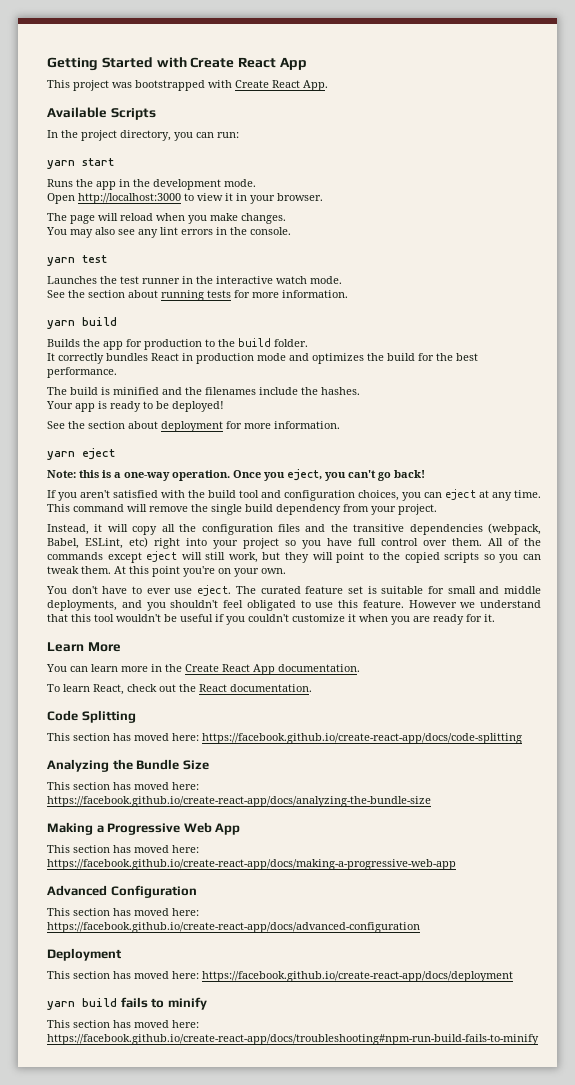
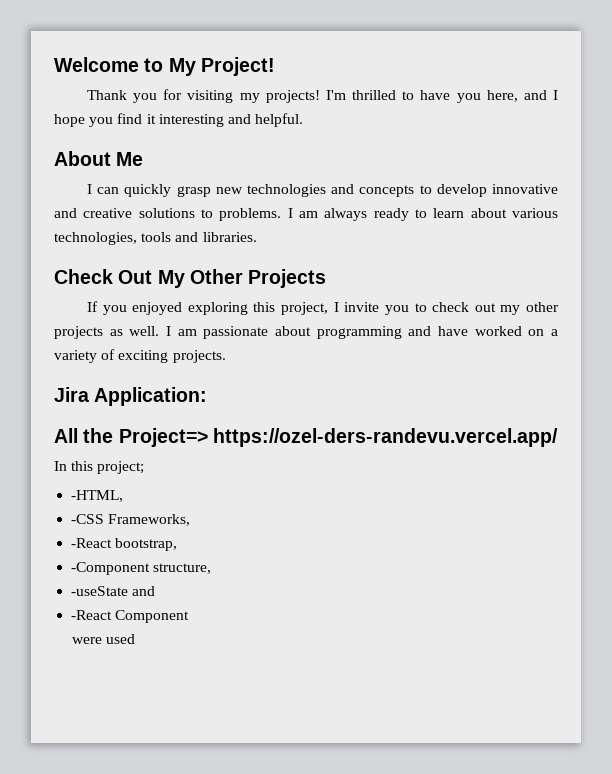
- Getting Started with Create React App
- This project was bootstrapped with Create React App.
- Available Scripts
- In the project directory, you can run:
- yarn start
- Runs the app in the development mode.
- Open http://localhost:3000 to view it in your browser.
- The page will reload when you make changes.
- You may also see any lint errors in the console.
- yarn test
- Launches the test runner in the interactive watch mode.
- See the section about running tests for more information.
- yarn build
- Builds the app for production to the build folder.
- It correctly bundles React in production mode and optimizes the build for the best performance.
- The build is minified and the filenames include the hashes.
- Your app is ready to be deployed!
- See the section about deployment for more information.
- yarn eject
- Note: this is a one-way operation. Once you eject, you can't go back!
- If you aren't satisfied with the build tool and configuration choices, you can eject at any time. This command will remove the single build dependency from your project.
- Instead, it will copy all the configuration files and the transitive dependencies (webpack, Babel, ESLint, etc) right into your project so you have full control over them. All of the commands except eject will still work, but they will point to the copied scripts so you can tweak them. At this point you're on your own.
- You don't have to ever use eject. The curated feature set is suitable for small and middle deployments, and you shouldn't feel obligated to use this feature. However we understand that this tool wouldn't be useful if you couldn't customize it when you are ready for it.
- Learn More
- You can learn more in the Create React App documentation.
- To learn React, check out the React documentation.
- Code Splitting
- This section has moved here: https://facebook.github.io/create-react-app/docs/code-splitting
- Analyzing the Bundle Size
- This section has moved here: https://facebook.github.io/create-react-app/docs/analyzing-the-bundle-size
- Making a Progressive Web App
- This section has moved here: https://facebook.github.io/create-react-app/docs/making-a-progressive-web-app
- Advanced Configuration
- This section has moved here: https://facebook.github.io/create-react-app/docs/advanced-configuration
- Deployment
- This section has moved here: https://facebook.github.io/create-react-app/docs/deployment
- yarn build fails to minify
- This section has moved here: https://facebook.github.io/create-react-app/docs/troubleshooting#npm-run-build-fails-to-minify
+ Welcome to My Project!
+ Thank you for visiting my projects! I'm thrilled to have you here, and I hope you find it interesting and helpful.
+ About Me
+ I can quickly grasp new technologies and concepts to develop innovative and creative solutions to problems. I am always ready to learn about various technologies, tools and libraries.
+ Check Out My Other Projects
+ If you enjoyed exploring this project, I invite you to check out my other projects as well. I am passionate about programming and have worked on a variety of exciting projects.
+ Jira Application:
+ All the Project=> https://ozel-ders-randevu.vercel.app/
+ In this project;
+ -HTML,
+ -CSS Frameworks,
+ -React bootstrap,
+ -Component structure,
+ -useState and
+ -React Component
+ were used

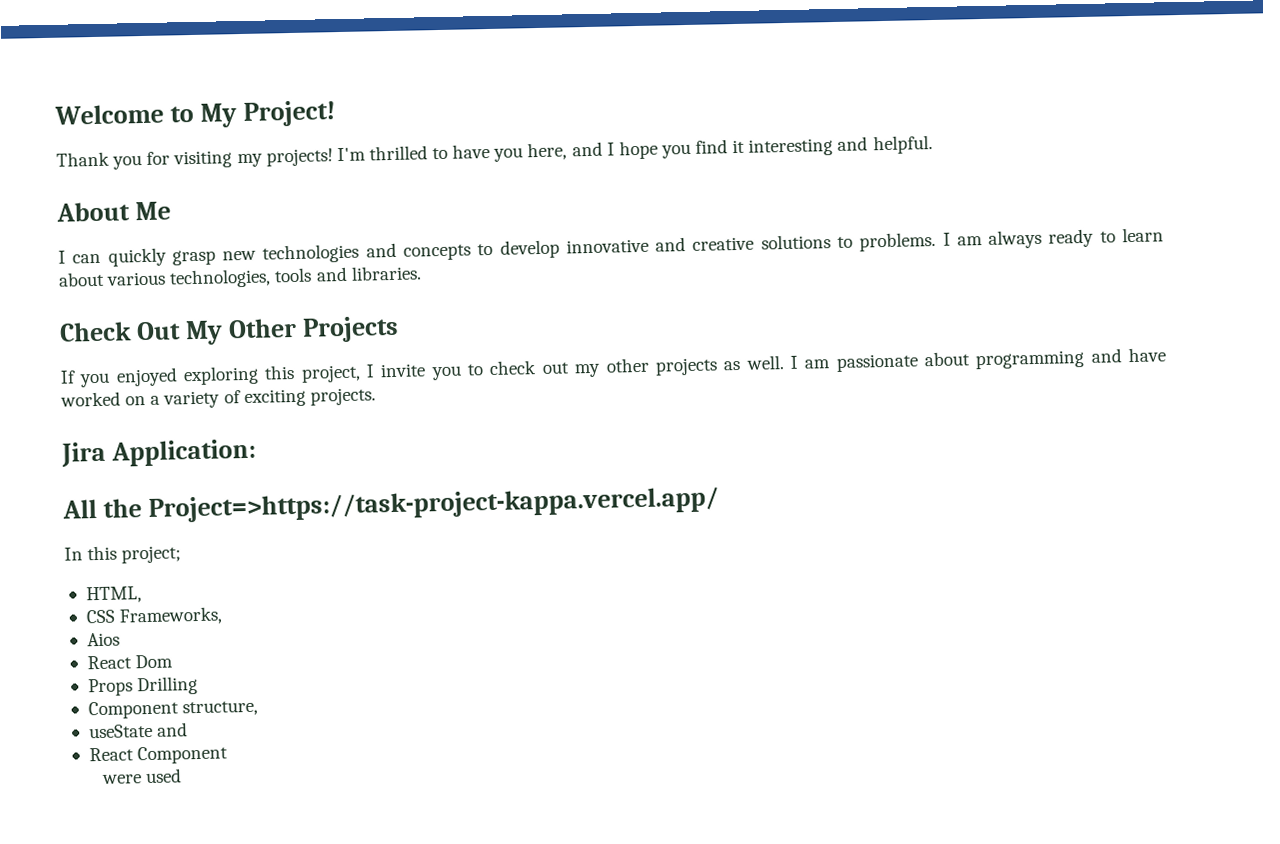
- All the Project=> https://ozel-ders-randevu.vercel.app/
+ All the Project=>https://task-project-kappa.vercel.app/
- -HTML,
- -CSS Frameworks,
+ HTML,
+ CSS Frameworks,
- -React bootstrap,
- -Component structure,
+ Aios
+ React Dom
+ Props Drilling
+ Component structure,
- -useState and
+ useState and
- -React Component
+ React Component

